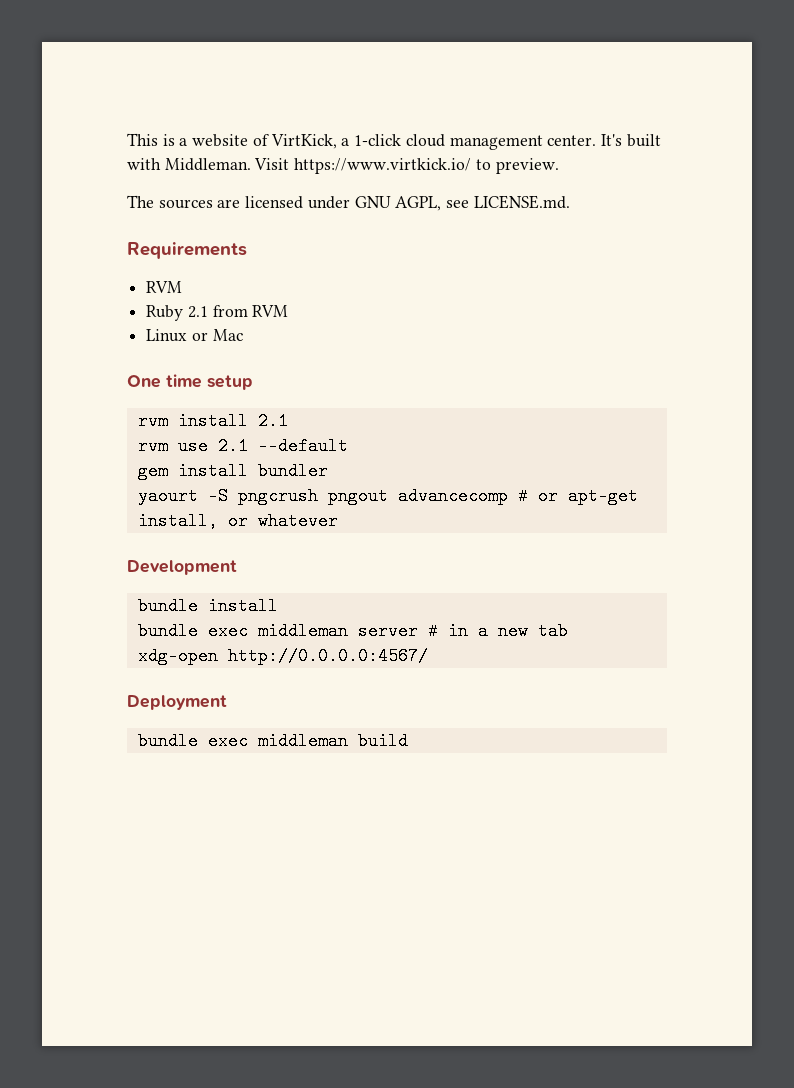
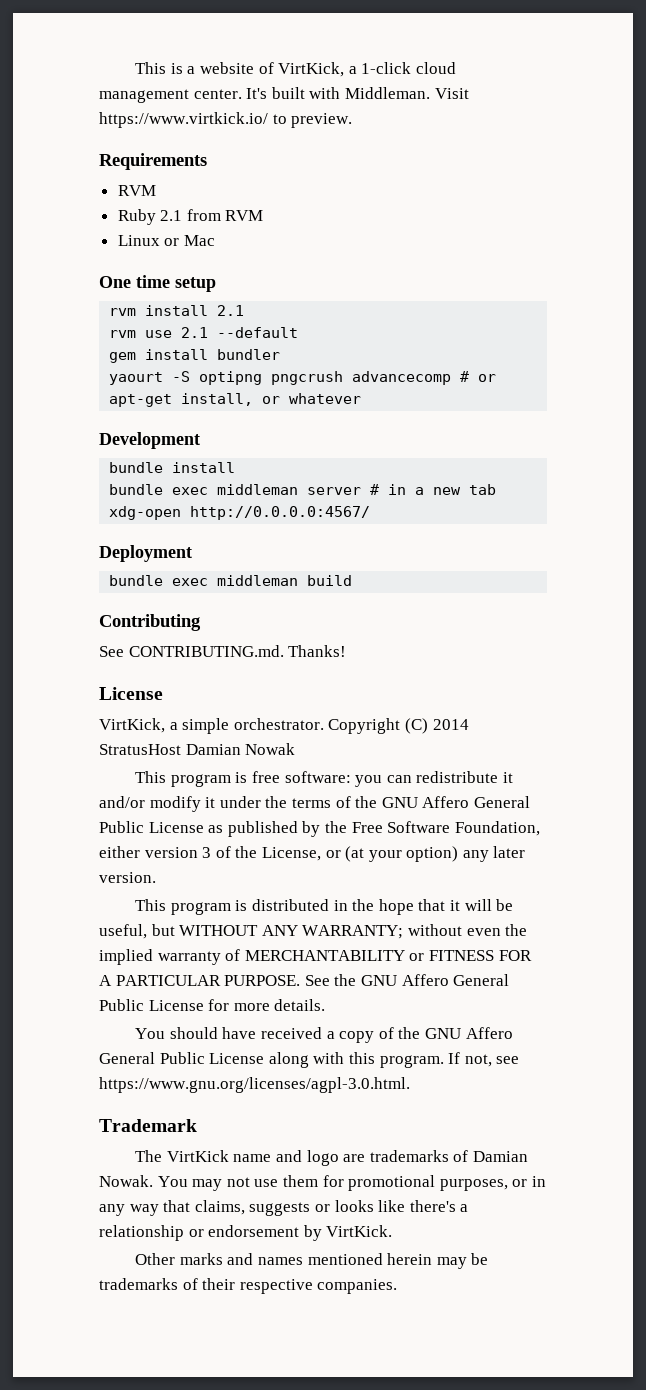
- The sources are licensed under GNU AGPL, see LICENSE.md.
- yaourt -S pngcrush pngout advancecomp # or apt-get install, or whatever
+ yaourt -S optipng pngcrush advancecomp # or apt-get install, or whatever
+ Contributing
+ See CONTRIBUTING.md. Thanks!
+ License
+ VirtKick, a simple orchestrator. Copyright (C) 2014 StratusHost Damian Nowak
+ This program is free software: you can redistribute it and/or modify it under the terms of the GNU Affero General Public License as published by the Free Software Foundation, either version 3 of the License, or (at your option) any later version.
+ This program is distributed in the hope that it will be useful, but WITHOUT ANY WARRANTY; without even the implied warranty of MERCHANTABILITY or FITNESS FOR A PARTICULAR PURPOSE. See the GNU Affero General Public License for more details.
+ You should have received a copy of the GNU Affero General Public License along with this program. If not, see https://www.gnu.org/licenses/agpl-3.0.html.
+ Trademark
+ The VirtKick name and logo are trademarks of Damian Nowak. You may not use them for promotional purposes, or in any way that claims, suggests or looks like there's a relationship or endorsement by VirtKick.
+ Other marks and names mentioned herein may be trademarks of their respective companies.

